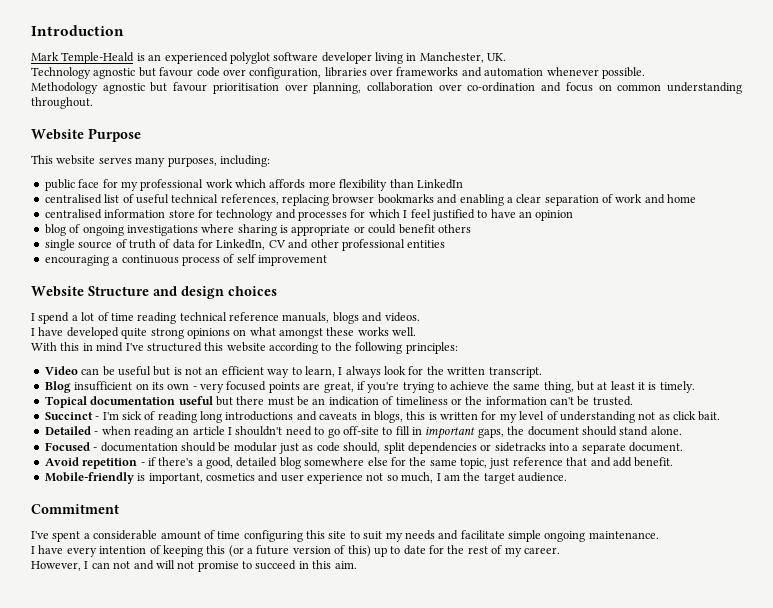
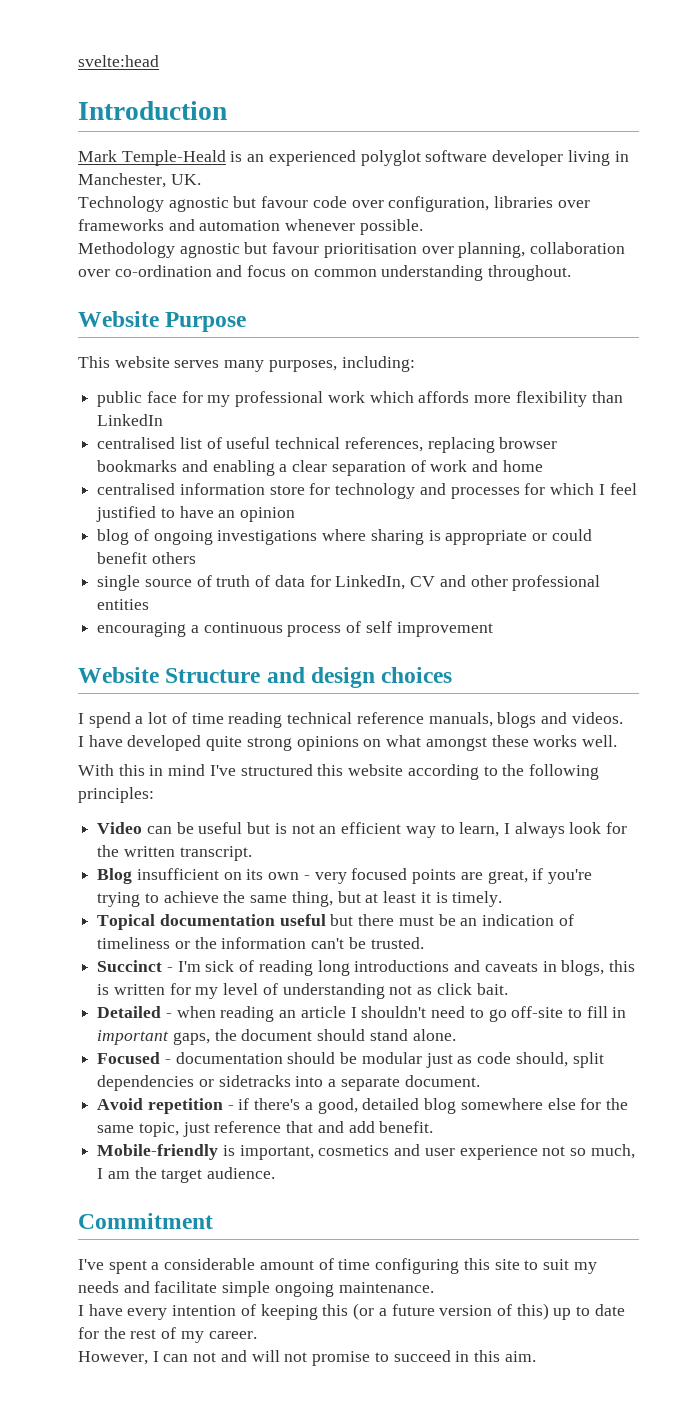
+ svelte:head

